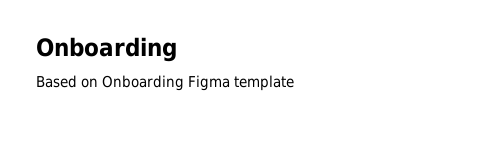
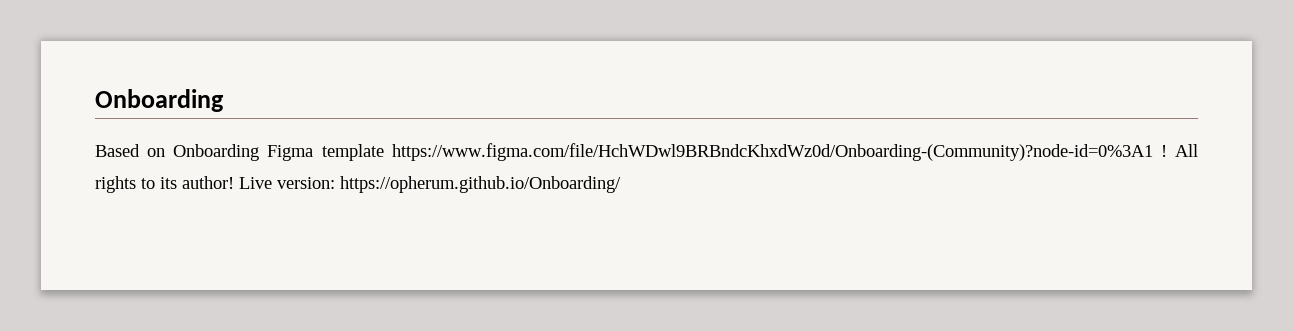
- Based on Onboarding Figma template
+ Based on Onboarding Figma template https://www.figma.com/file/HchWDwl9BRBndcKhxdWz0d/Onboarding-(Community)?node-id=0%3A1 ! All rights to its author! Live version: https://opherum.github.io/Onboarding/

